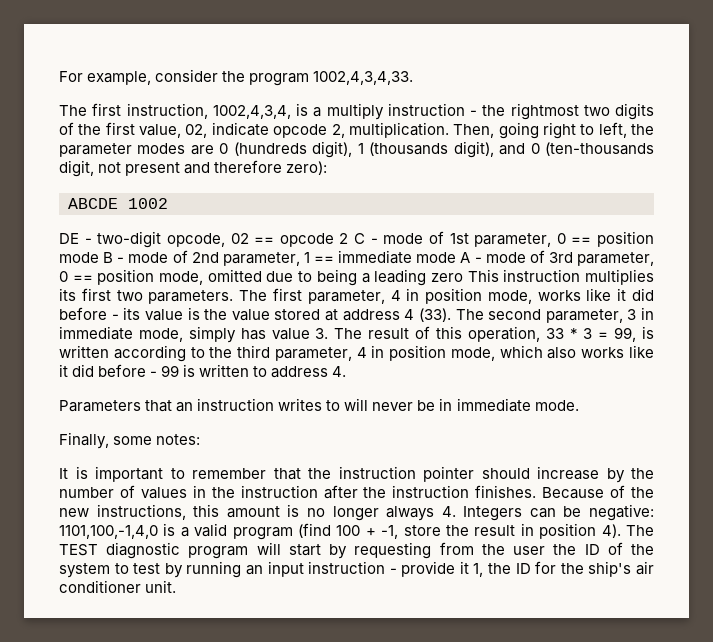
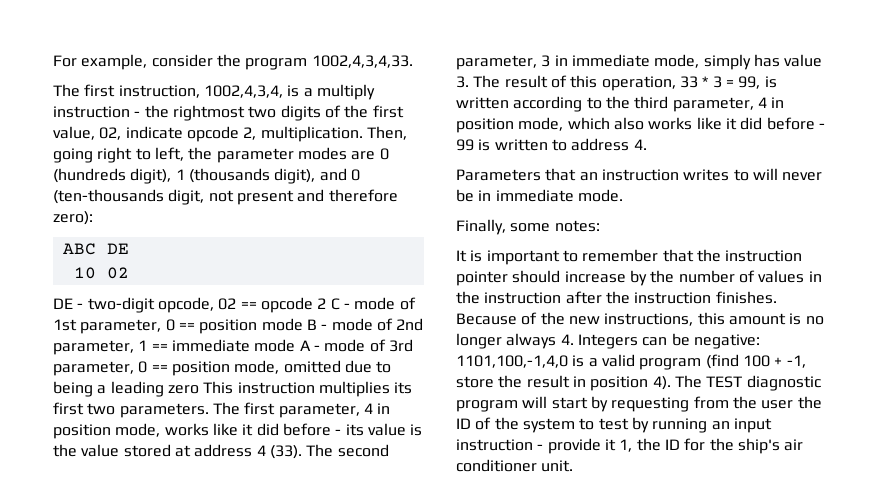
- ABCDE 1002
+ ABC DE
+ 10 02

